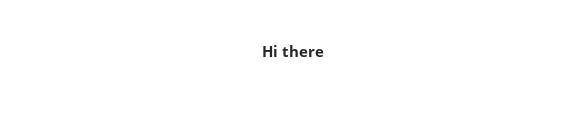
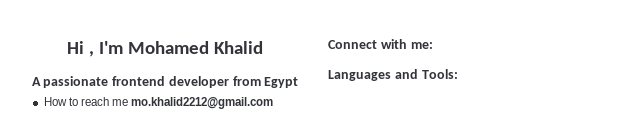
- Hi there
+ Hi , I'm Mohamed Khalid
+ A passionate frontend developer from Egypt
+ How to reach me mo.khalid2212@gmail.com
+ Connect with me:
+ Languages and Tools:

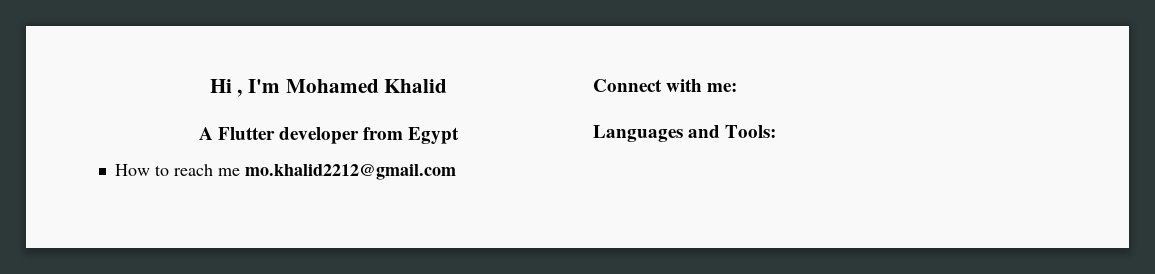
- A passionate frontend developer from Egypt
+ A Flutter developer from Egypt

